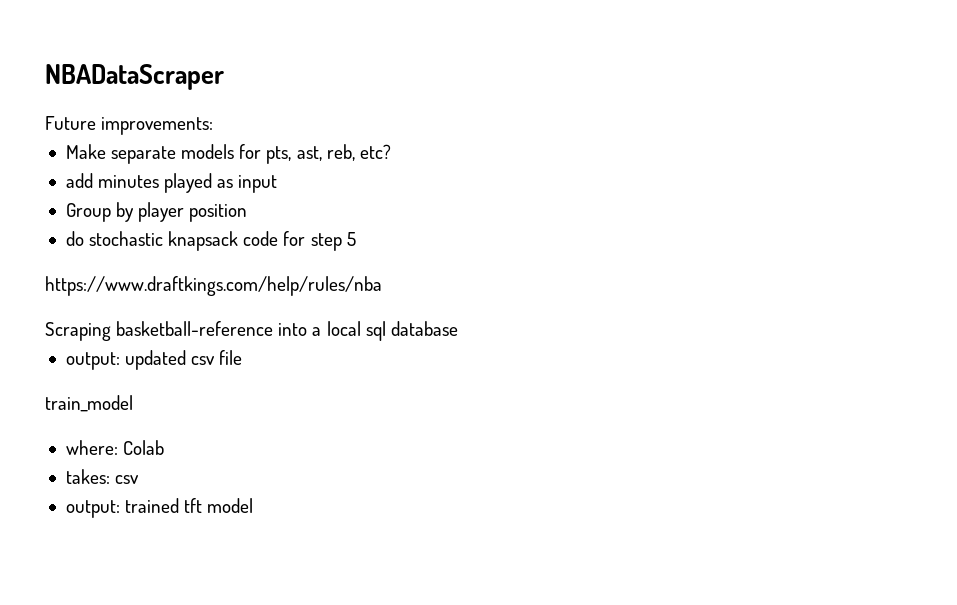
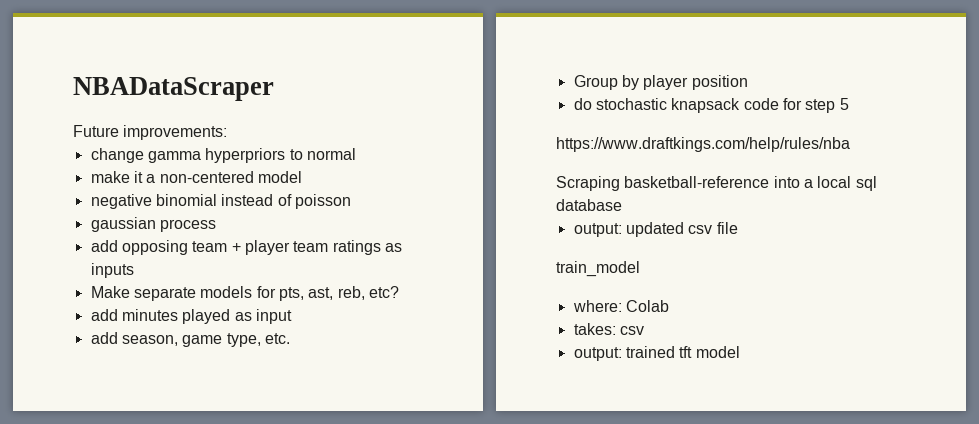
+ change gamma hyperpriors to normal
+ make it a non-centered model
+ negative binomial instead of poisson
+ gaussian process
+ add opposing team + player team ratings as inputs
+ add season, game type, etc.

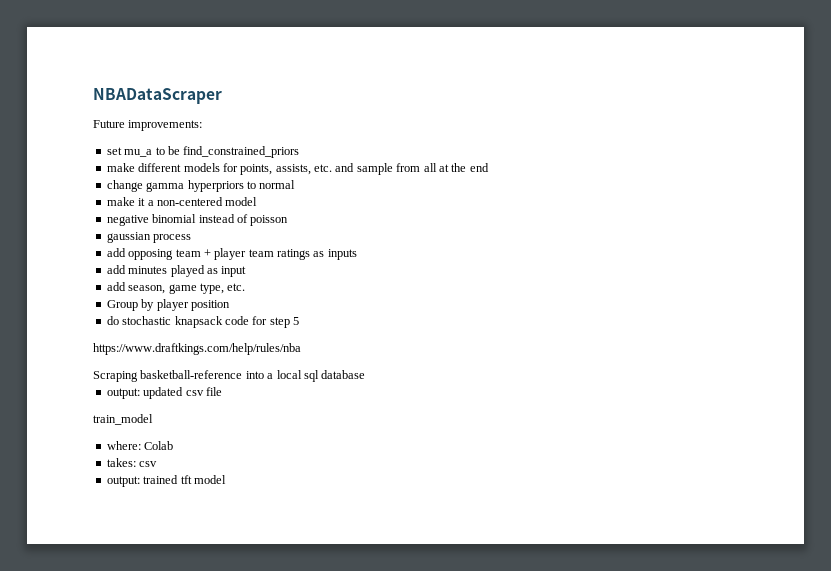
+ set mu_a to be find_constrained_priors
+ make different models for points, assists, etc. and sample from all at the end
- Make separate models for pts, ast, reb, etc?

